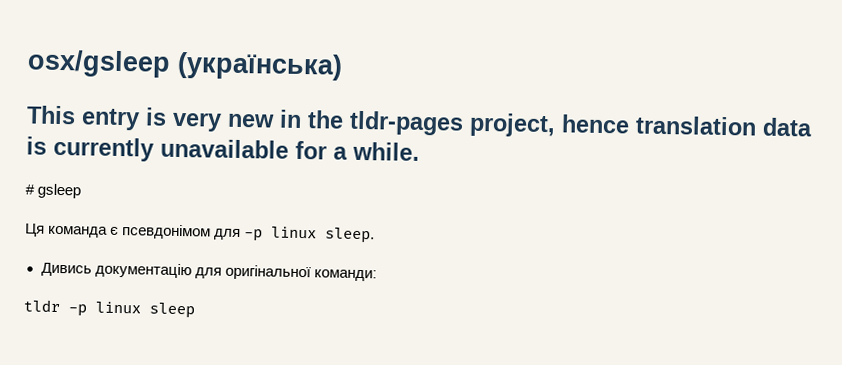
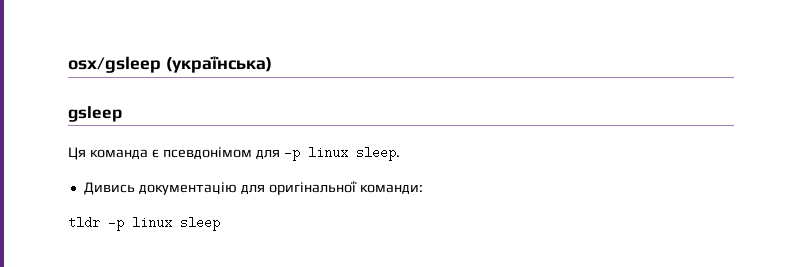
- This entry is very new in the tldr-pages project, hence translation data is currently unavailable for a while.
- # gsleep
+ gsleep

